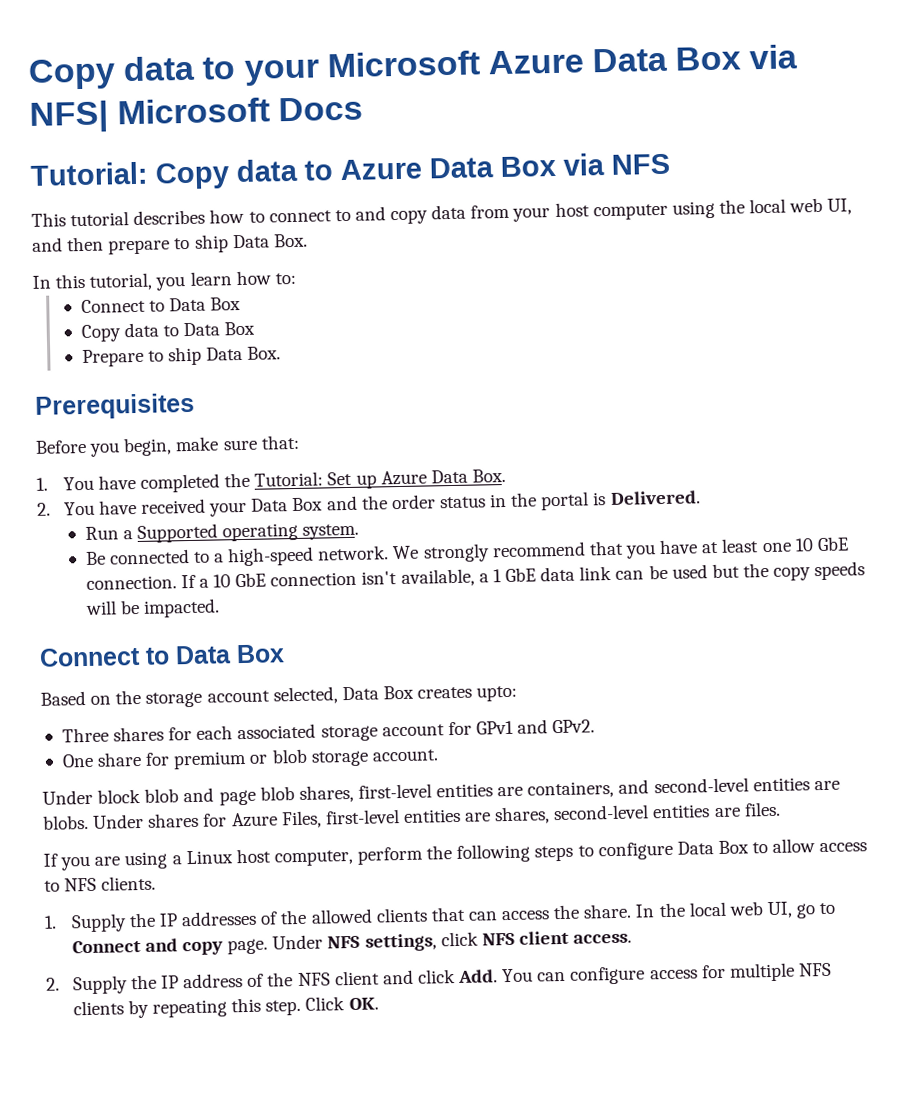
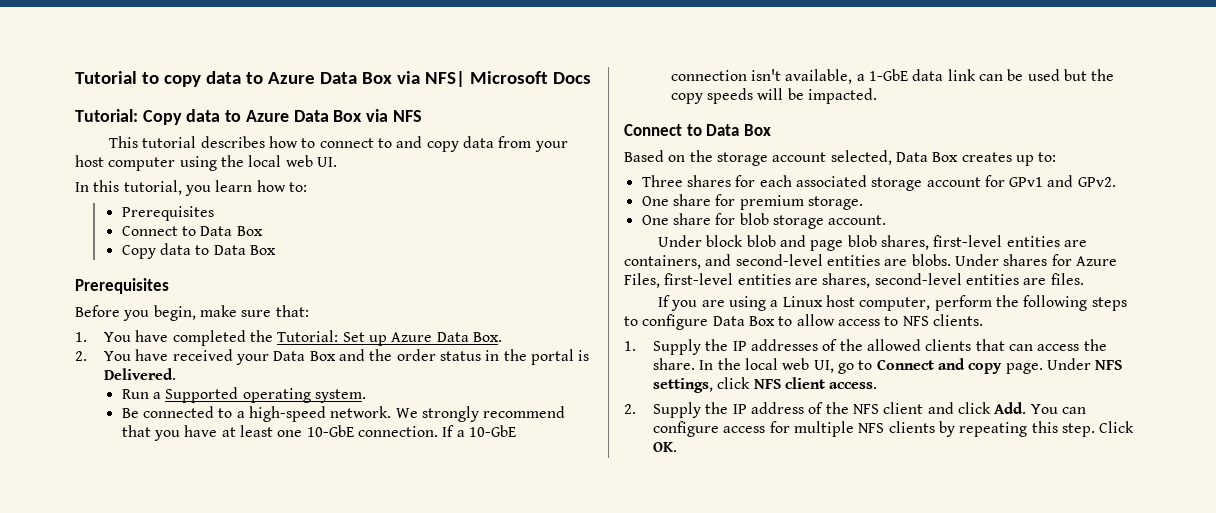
- Copy data to your Microsoft Azure Data Box via NFS| Microsoft Docs
+ Tutorial to copy data to Azure Data Box via NFS| Microsoft Docs
- This tutorial describes how to connect to and copy data from your host computer using the local web UI, and then prepare to ship Data Box.
+ This tutorial describes how to connect to and copy data from your host computer using the local web UI.
  In this tutorial, you learn how to:
+ Prerequisites
- Prepare to ship Data Box.
- We strongly recommend that you have at least one 10 GbE connection.
+ We strongly recommend that you have at least one 10-GbE connection.
- If a 10 GbE connection isn't available, a 1 GbE data link can be used but the copy speeds will be impacted.
+ If a 10-GbE connection isn't available, a 1-GbE data link can be used but the copy speeds will be impacted.
- Based on the storage account selected, Data Box creates upto:
+ Based on the storage account selected, Data Box creates up to:
- One share for premium or blob storage account.
+ One share for premium storage.
+ One share for blob storage account.

